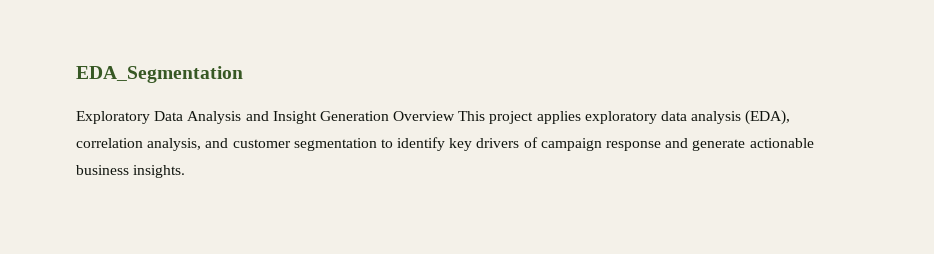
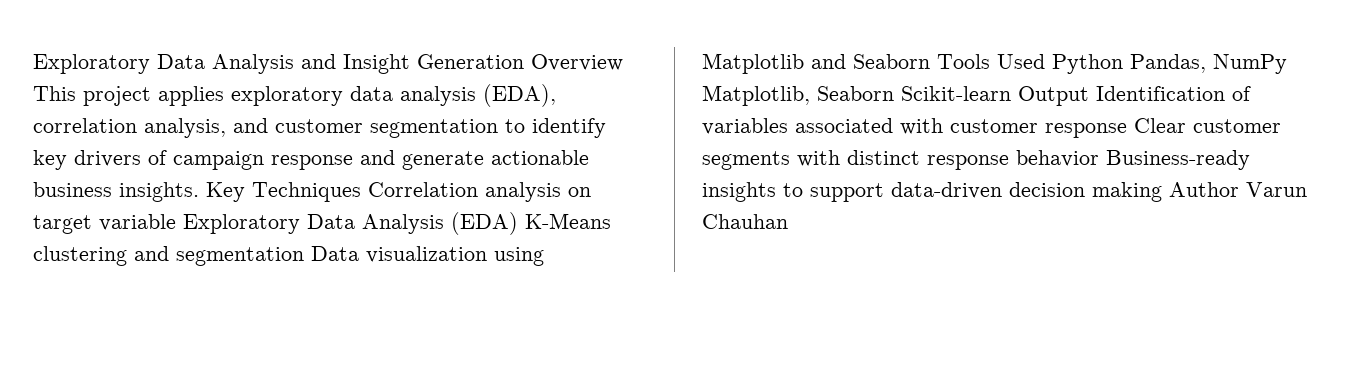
- EDA_Segmentation
+ Key Techniques Correlation analysis on target variable Exploratory Data Analysis (EDA) K-Means clustering and segmentation Data visualization using Matplotlib and Seaborn Tools Used Python Pandas, NumPy Matplotlib, Seaborn Scikit-learn Output Identification of variables associated with customer response Clear customer segments with distinct response behavior Business-ready insights to support data-driven decision making Author Varun Chauhan

